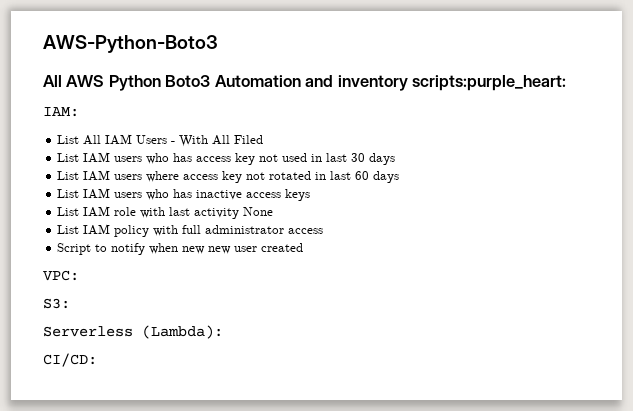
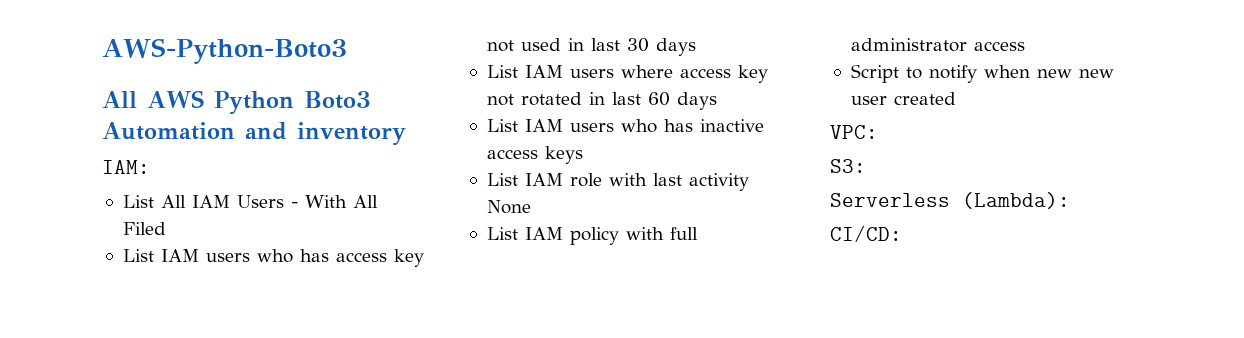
- All AWS Python Boto3 Automation and inventory scripts:purple_heart:
+ All AWS Python Boto3 Automation and inventory

